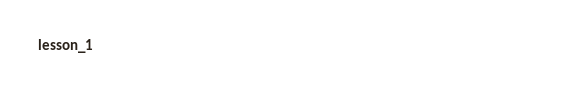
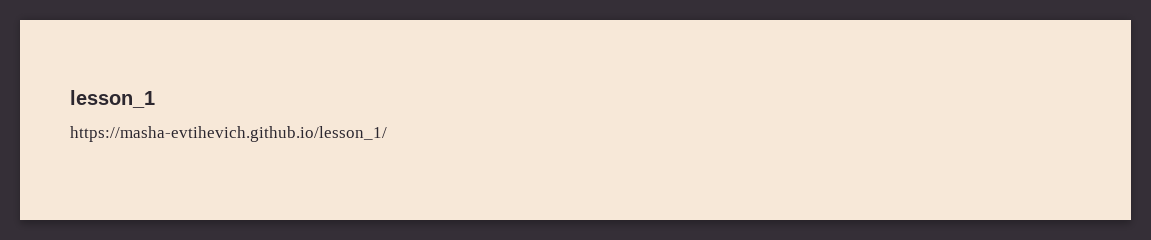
+ https://masha-evtihevich.github.io/lesson_1/

